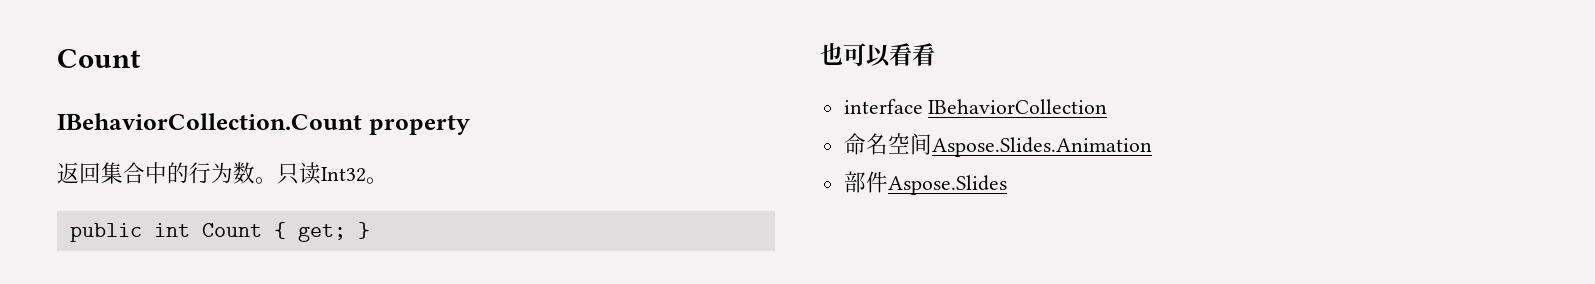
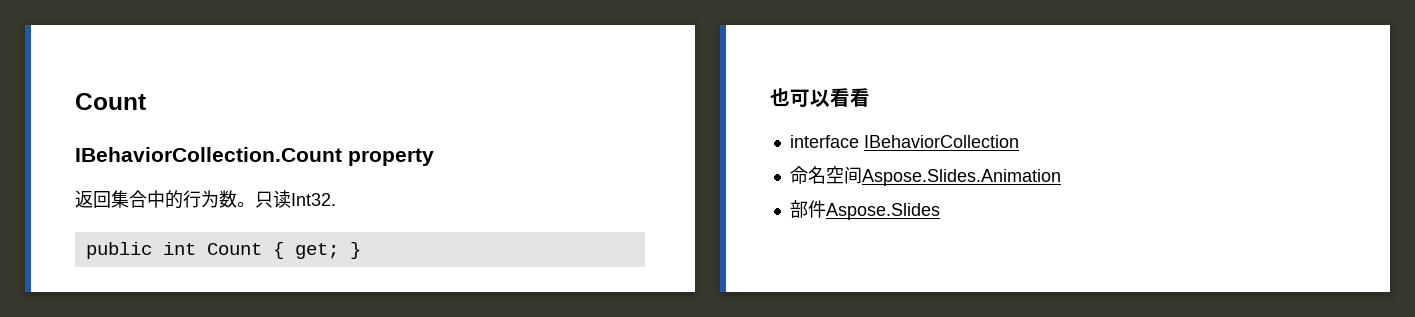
- 只读Int32。
+ 只读Int32.

